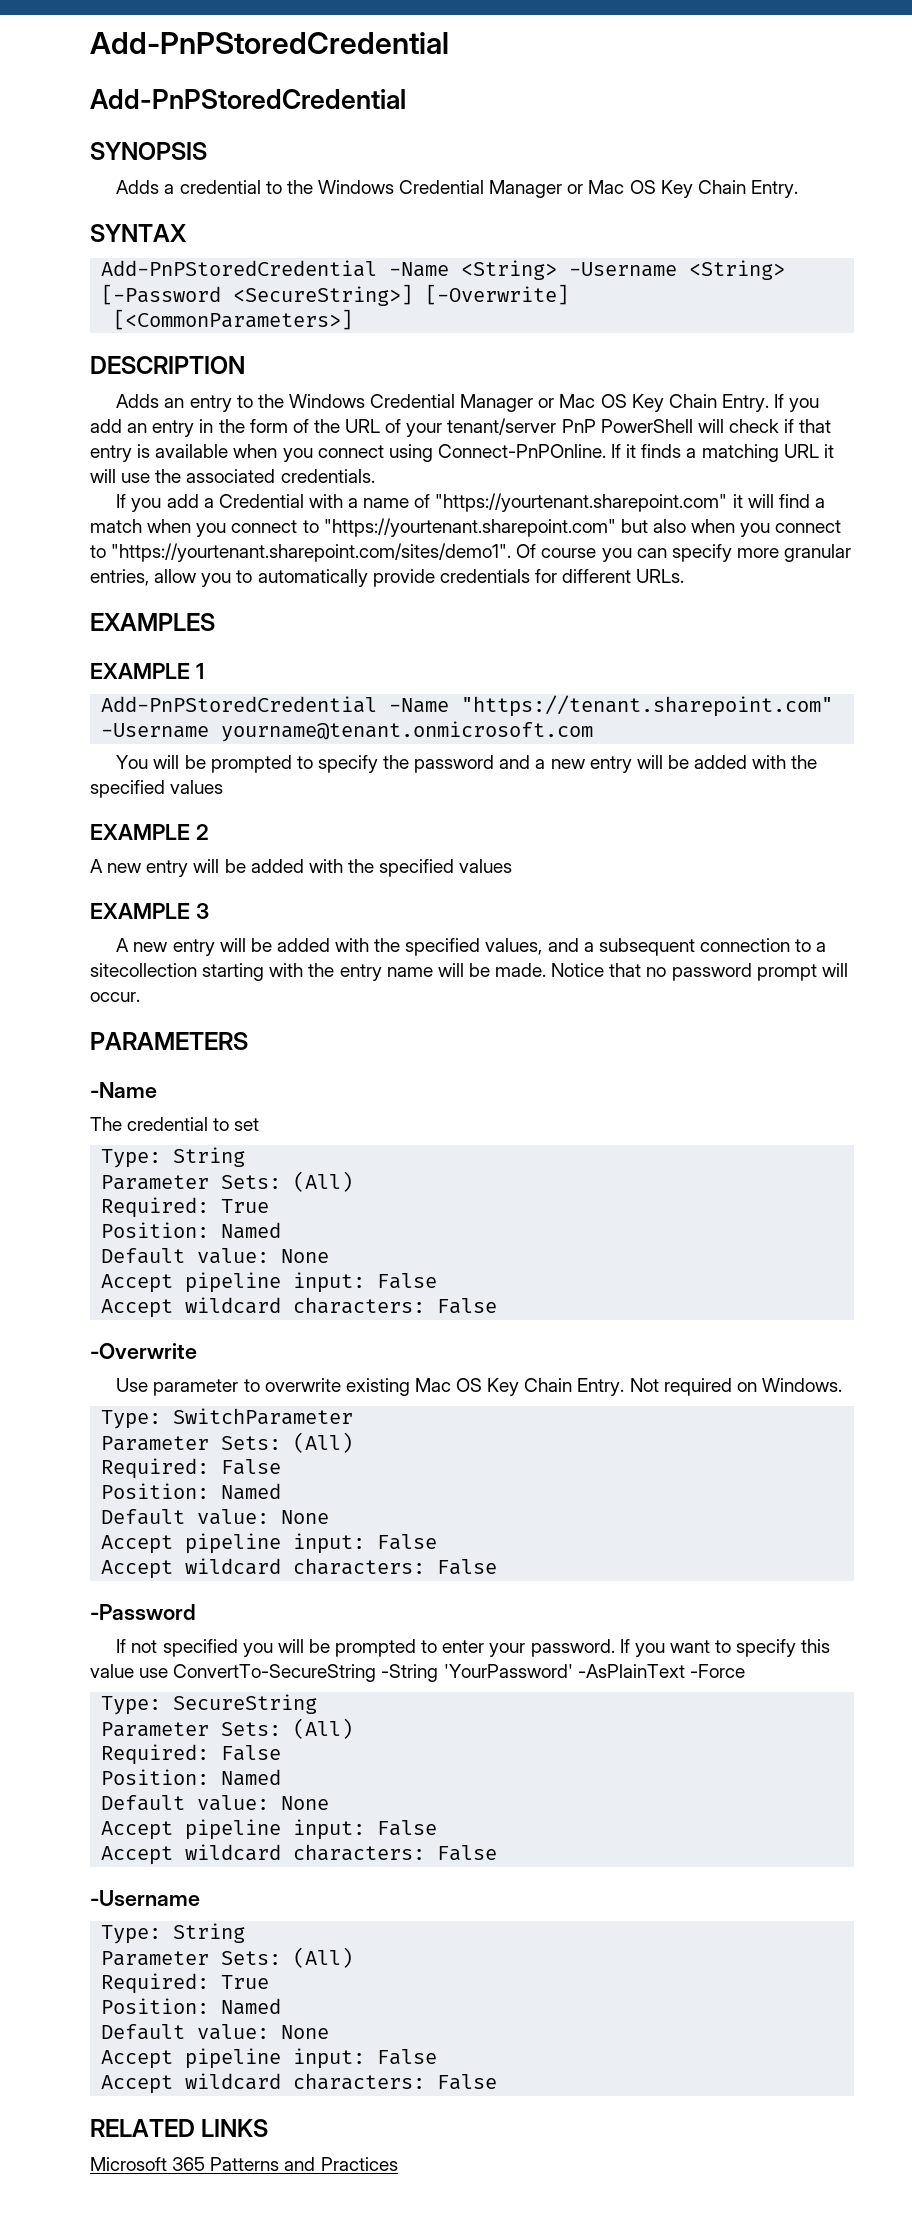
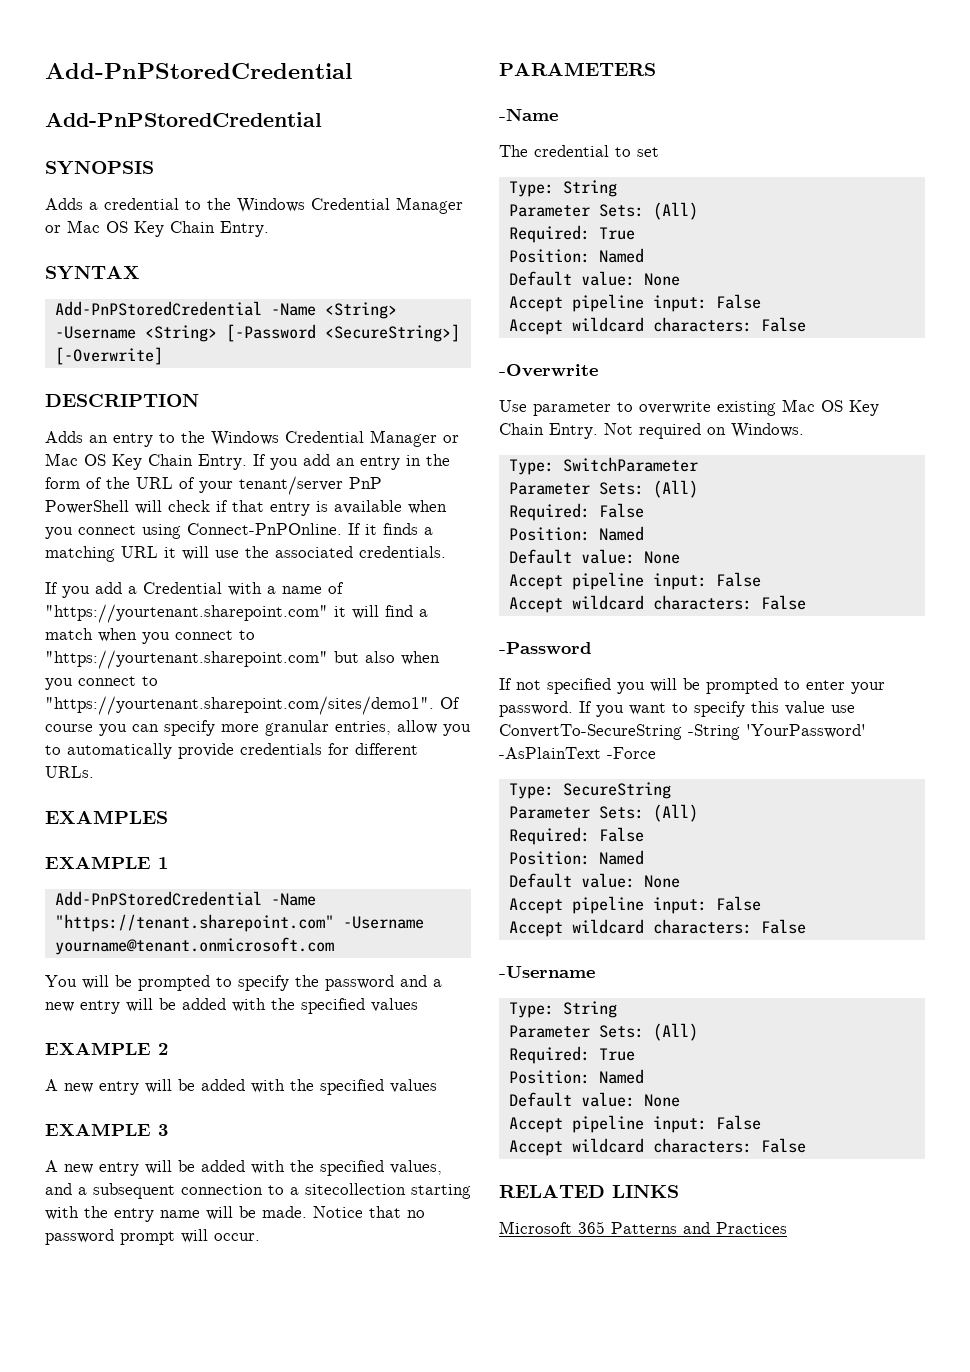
- [<CommonParameters>]

